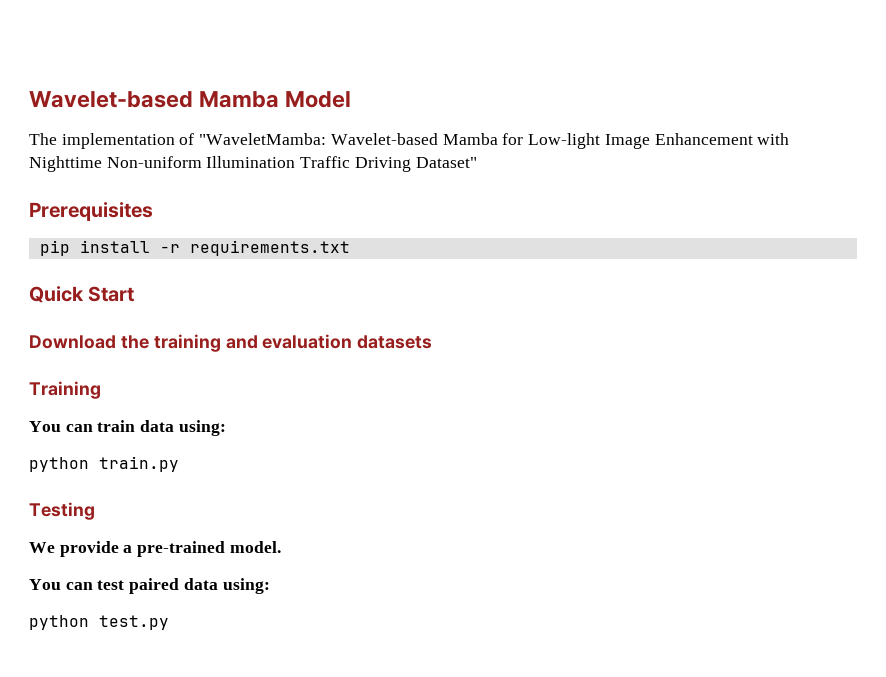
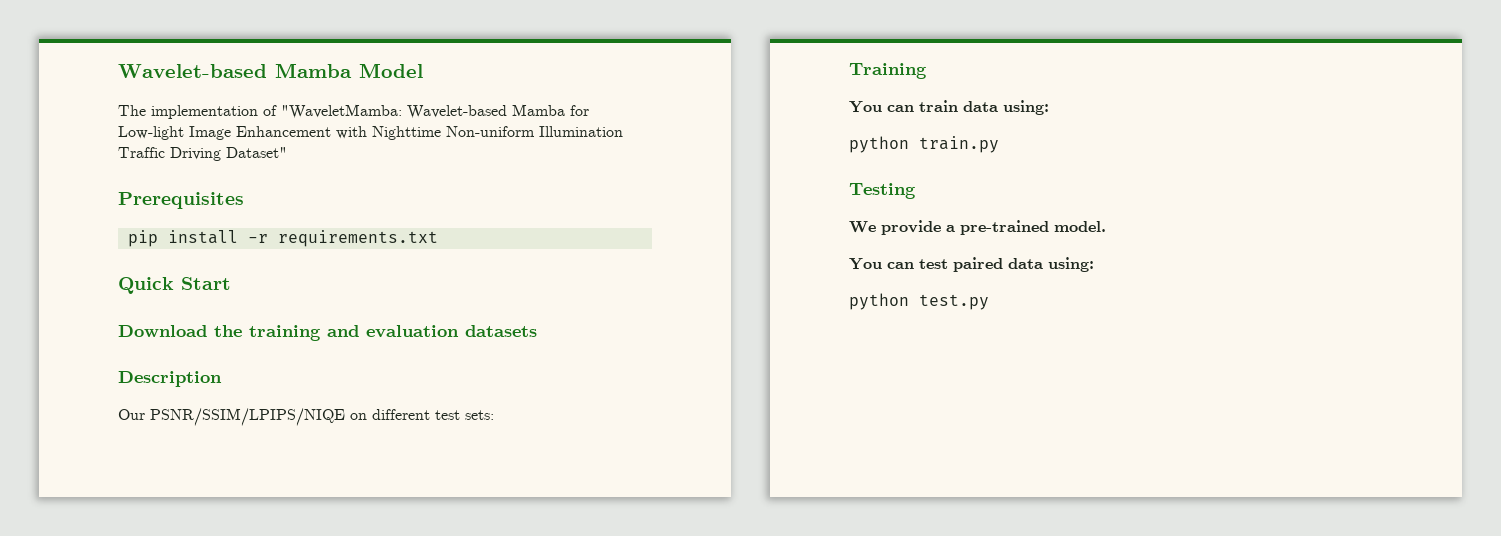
+ Description
+ Our PSNR/SSIM/LPIPS/NIQE on different test sets:

